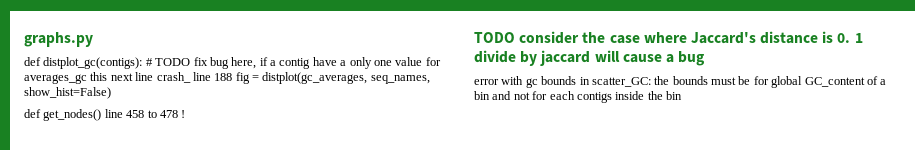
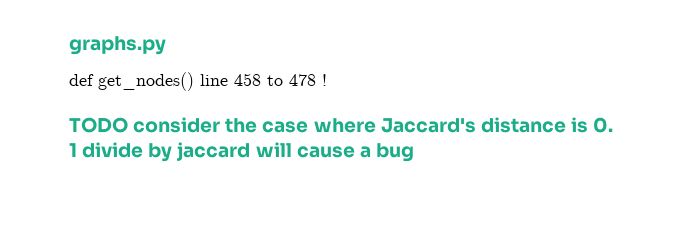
- def distplot_gc(contigs): # TODO fix bug here, if a contig have a only one value for averages_gc this next line crash_ line 188 fig = distplot(gc_averages, seq_names, show_hist=False)
- error with gc bounds in scatter_GC: the bounds must be for global GC_content of a bin and not for each contigs inside the bin

